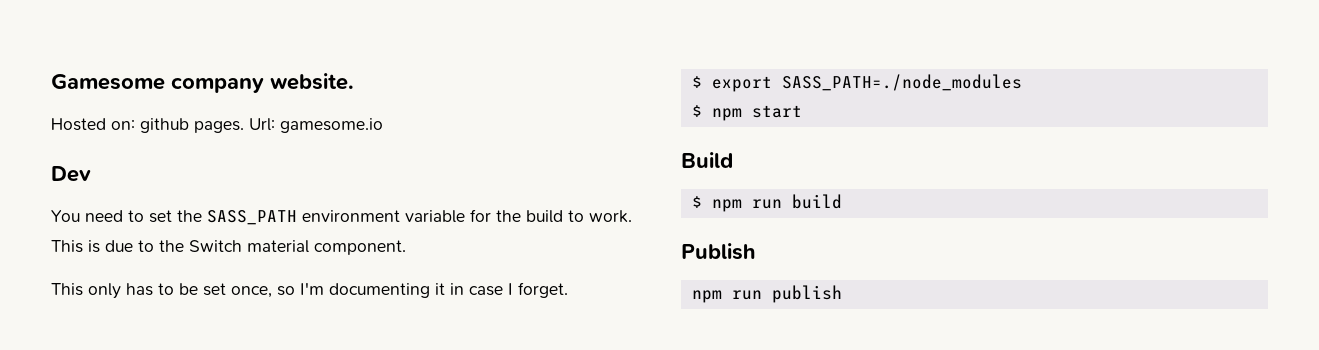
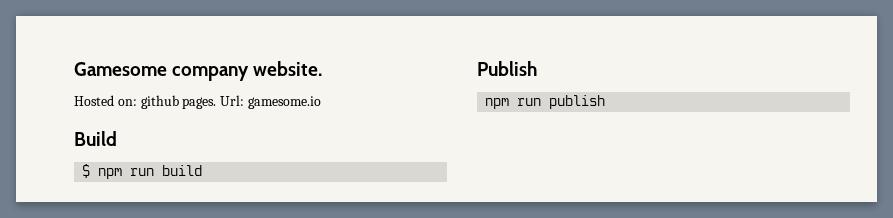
- Dev
- You need to set the SASS_PATH environment variable for the build to work. This is due to the Switch material component.
- This only has to be set once, so I'm documenting it in case I forget.
- $ export SASS_PATH=./node_modules
- $ npm start

